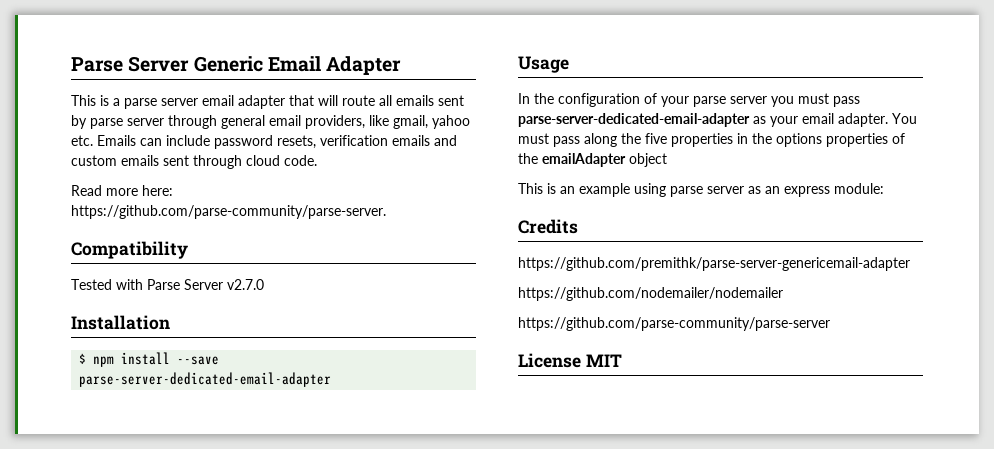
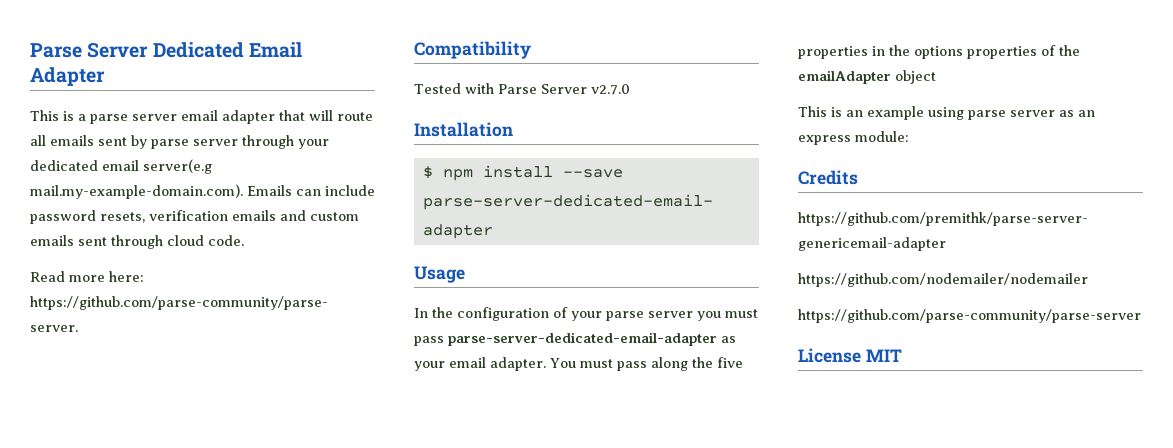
- Parse Server Generic Email Adapter
+ Parse Server Dedicated Email Adapter
- This is a parse server email adapter that will route all emails sent by parse server through general email providers, like gmail, yahoo etc. Emails can include password resets, verification emails and custom emails sent through cloud code.
+ This is a parse server email adapter that will route all emails sent by parse server through your dedicated email server(e.g mail.my-example-domain.com). Emails can include password resets, verification emails and custom emails sent through cloud code.

